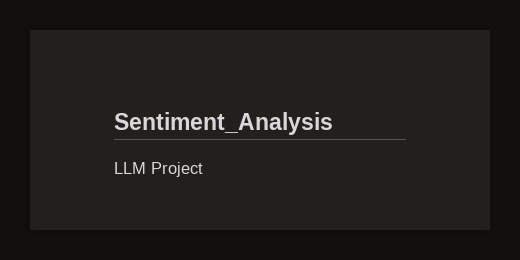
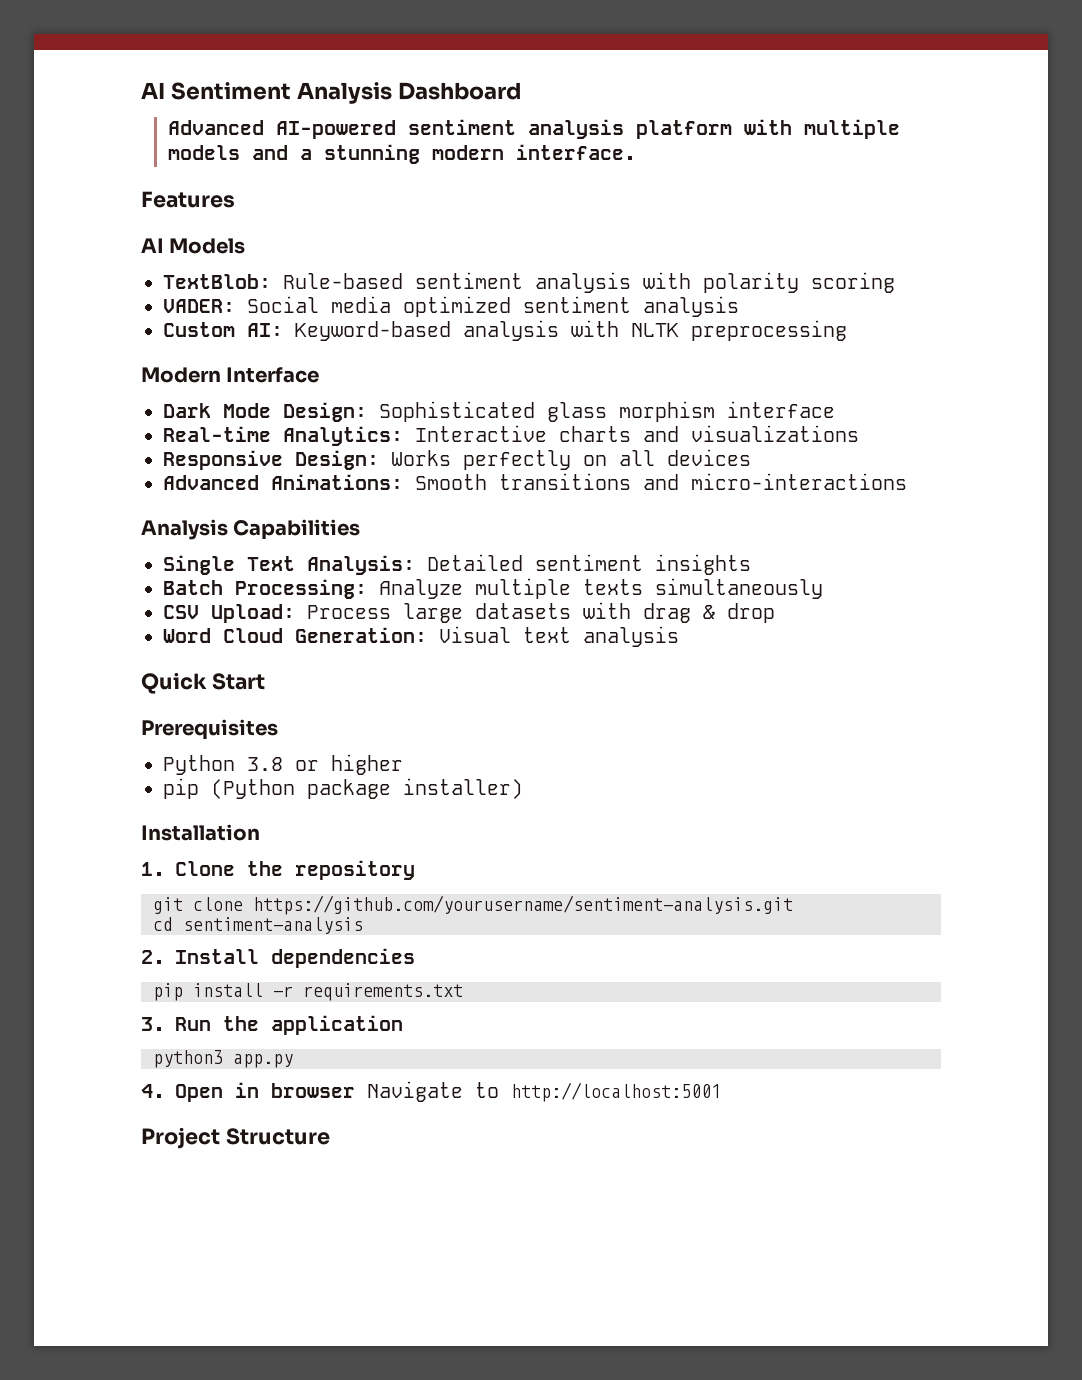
- Sentiment_Analysis
- LLM Project
+ AI Sentiment Analysis Dashboard
+ Advanced AI-powered sentiment analysis platform with multiple models and a stunning modern interface.
+ Features
+ AI Models
+ TextBlob: Rule-based sentiment analysis with polarity scoring
+ VADER: Social media optimized sentiment analysis
+ Custom AI: Keyword-based analysis with NLTK preprocessing
+ Modern Interface
+ Dark Mode Design: Sophisticated glass morphism interface
+ Real-time Analytics: Interactive charts and visualizations
+ Responsive Design: Works perfectly on all devices
+ Advanced Animations: Smooth transitions and micro-interactions
+ Analysis Capabilities
+ Single Text Analysis: Detailed sentiment insights
+ Batch Processing: Analyze multiple texts simultaneously
+ CSV Upload: Process large datasets with drag & drop
+ Word Cloud Generation: Visual text analysis
+ Quick Start
+ Prerequisites
+ Python 3.8 or higher
+ pip (Python package installer)
+ Installation
+ 1. Clone the repository
+ git clone https://github.com/yourusername/sentiment-analysis.git
+ cd sentiment-analysis
+ 2. Install dependencies
+ pip install -r requirements.txt
+ 3. Run the application
+ python3 app.py
+ 4. Open in browser Navigate to http://localhost:5001
+ Project Structure

